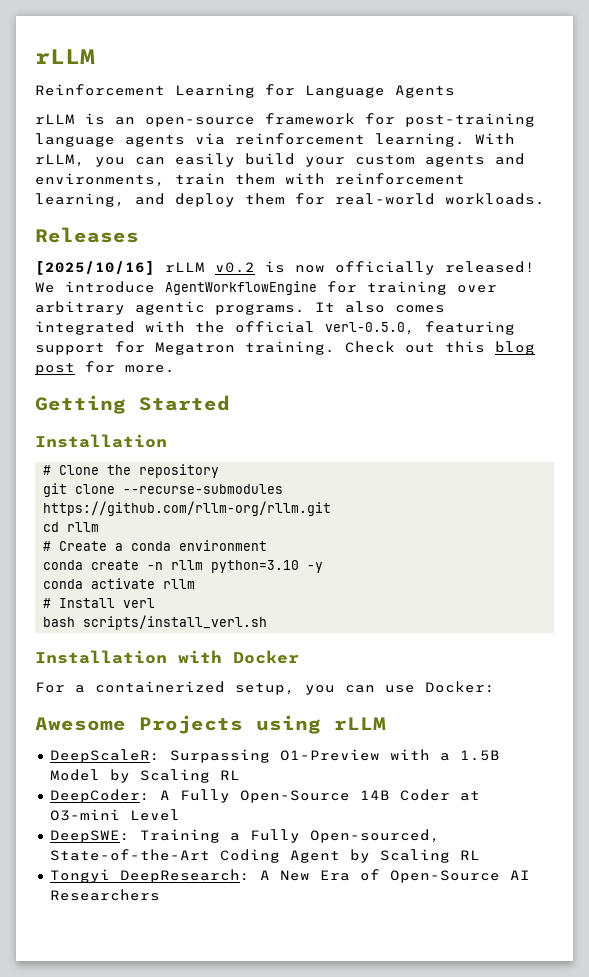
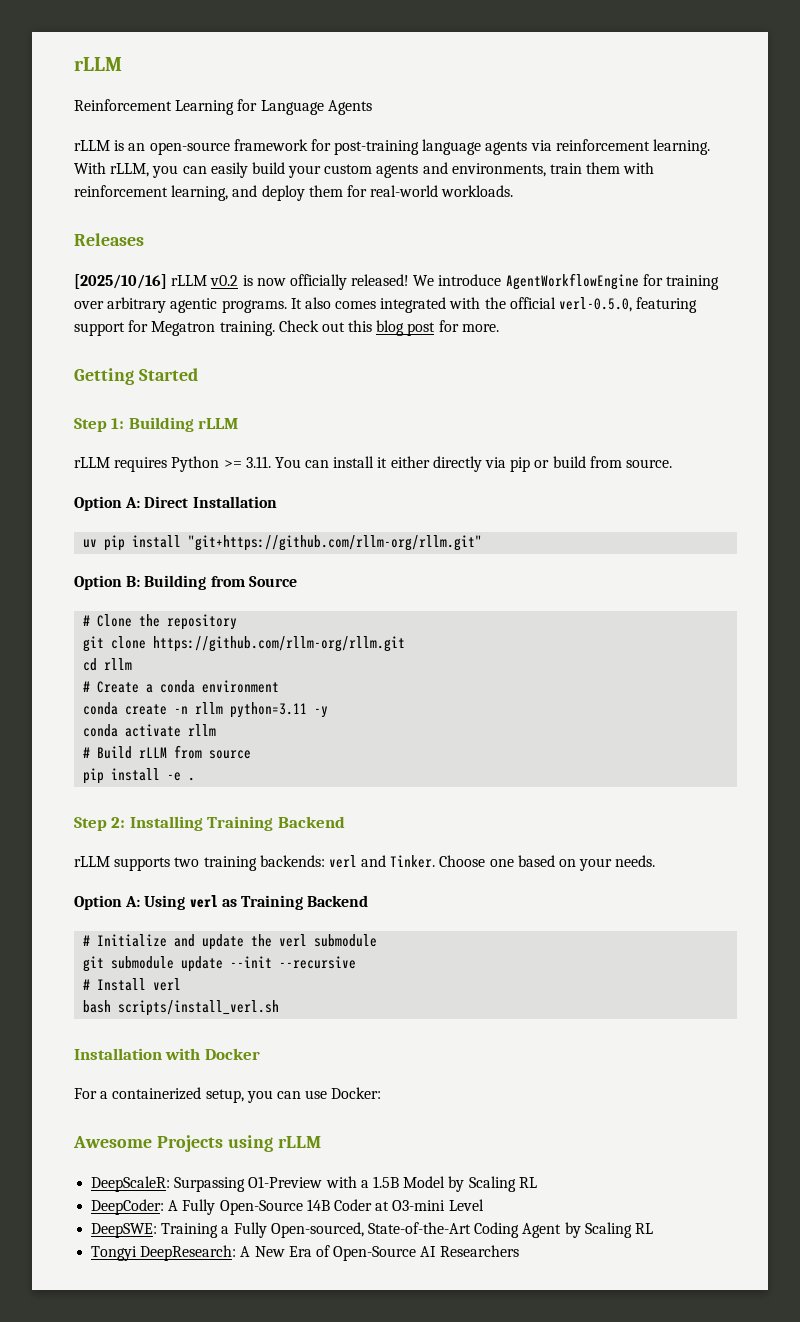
  Getting Started
- Installation
+ Step 1: Building rLLM
+ rLLM requires Python >= 3.11. You can install it either directly via pip or build from source.
+ Option A: Direct Installation
+ uv pip install "git+https://github.com/rllm-org/rllm.git"
+ Option B: Building from Source
- git clone --recurse-submodules https://github.com/rllm-org/rllm.git
+ git clone https://github.com/rllm-org/rllm.git
- conda create -n rllm python=3.10 -y
+ conda create -n rllm python=3.11 -y
+ # Build rLLM from source
+ pip install -e .
+ Step 2: Installing Training Backend
+ rLLM supports two training backends: verl and Tinker. Choose one based on your needs.
+ Option A: Using verl as Training Backend
+ # Initialize and update the verl submodule
+ git submodule update --init --recursive

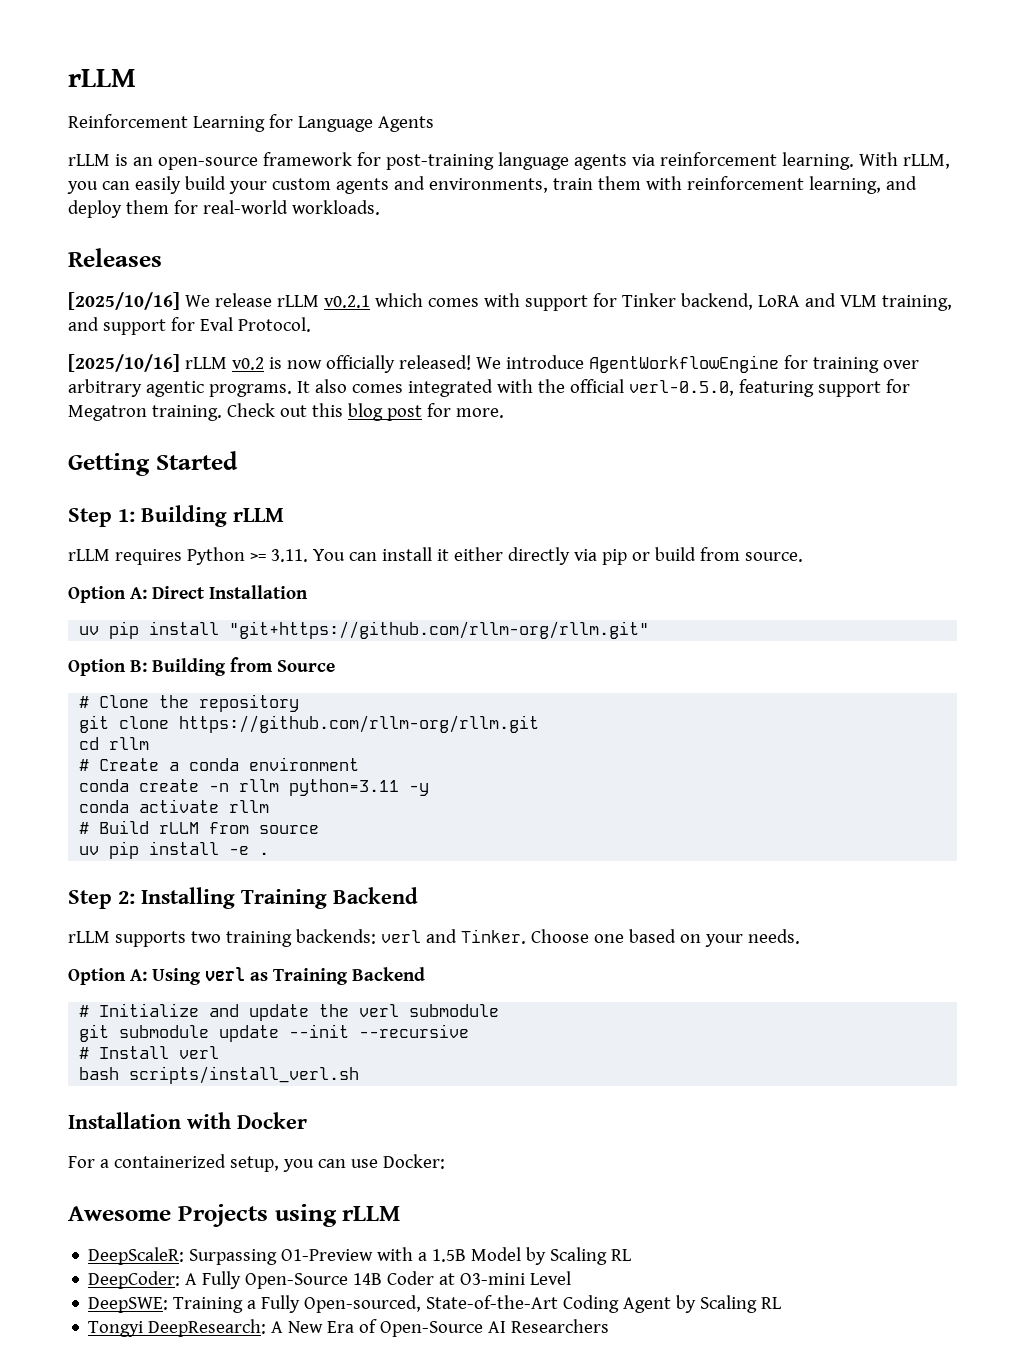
+ [2025/10/16] We release rLLM v0.2.1 which comes with support for Tinker backend, LoRA and VLM training, and support for Eval Protocol.
- pip install -e .
+ uv pip install -e .

